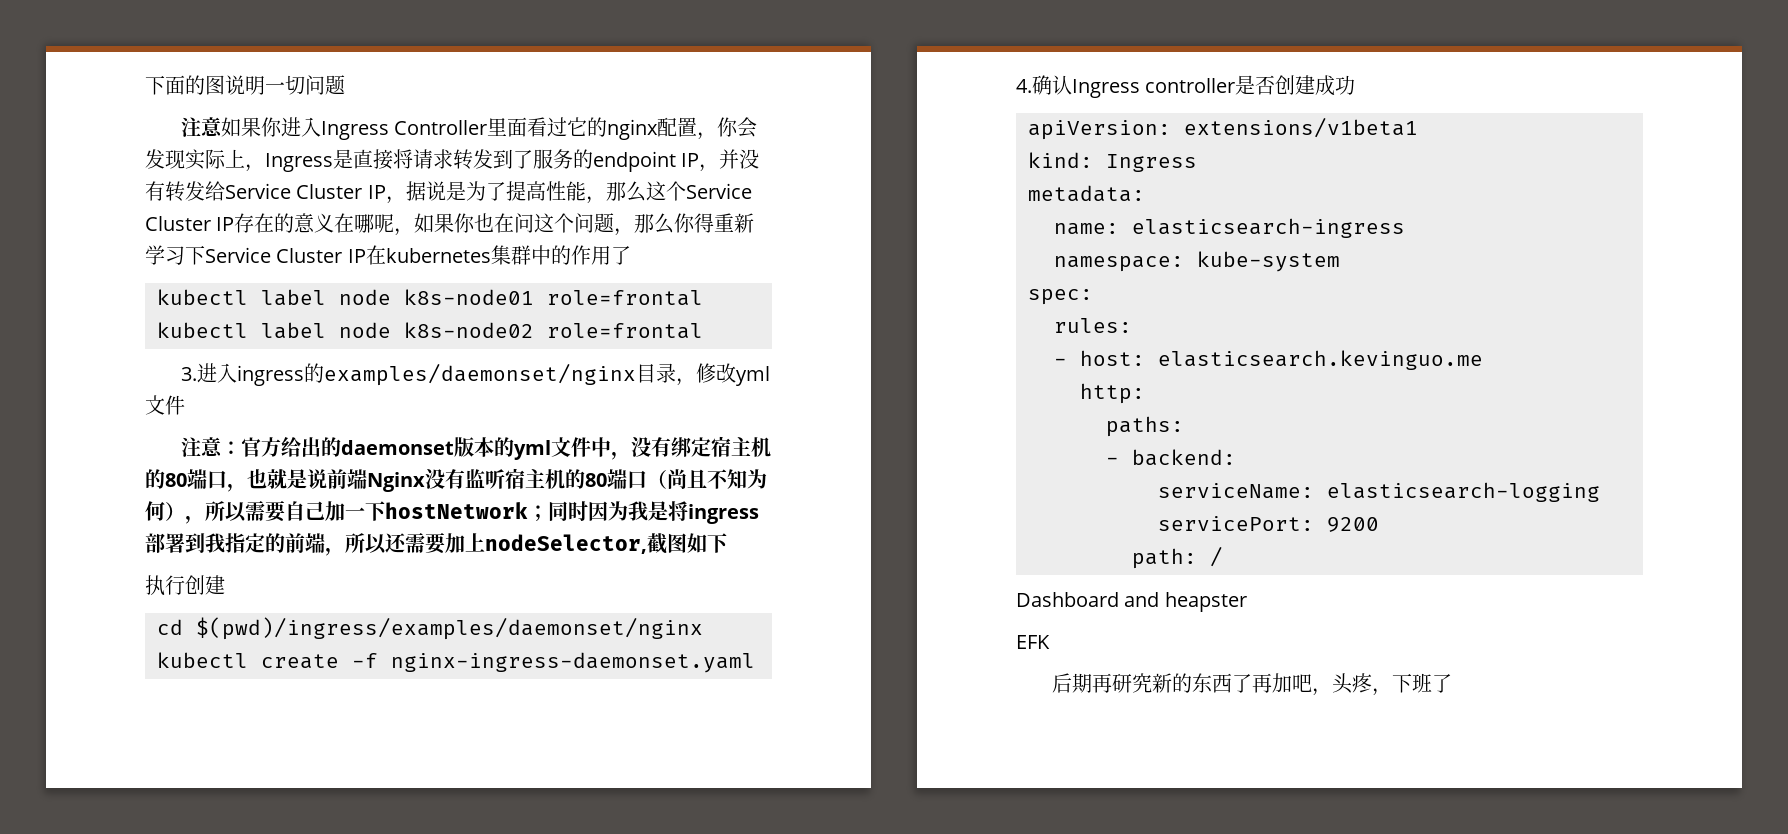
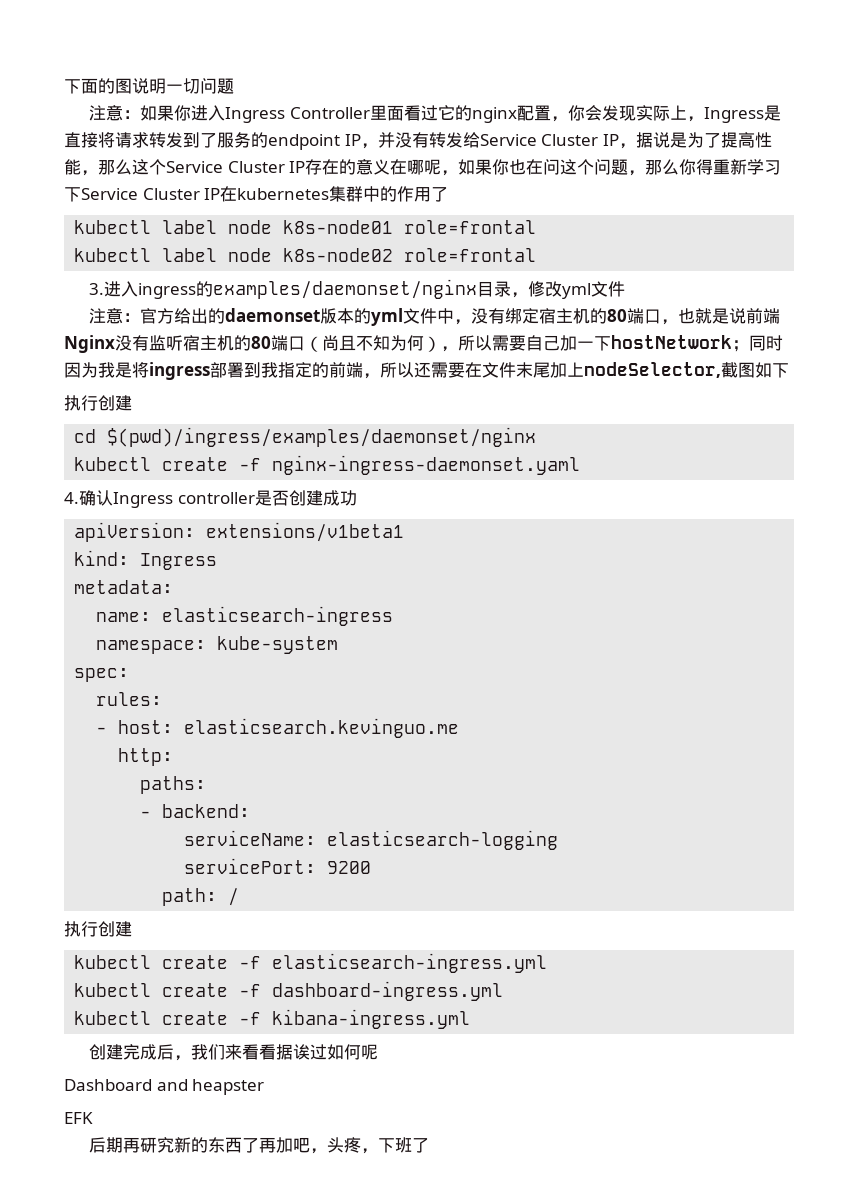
- 注意如果你进入Ingress Controller里面看过它的nginx配置，你会发现实际上，Ingress是直接将请求转发到了服务的endpoint IP，并没有转发给Service Cluster IP，据说是为了提高性能，那么这个Service Cluster IP存在的意义在哪呢，如果你也在问这个问题，那么你得重新学习下Service Cluster IP在kubernetes集群中的作用了
+ 注意：如果你进入Ingress Controller里面看过它的nginx配置，你会发现实际上，Ingress是直接将请求转发到了服务的endpoint IP，并没有转发给Service Cluster IP，据说是为了提高性能，那么这个Service Cluster IP存在的意义在哪呢，如果你也在问这个问题，那么你得重新学习下Service Cluster IP在kubernetes集群中的作用了
- 注意：官方给出的daemonset版本的yml文件中，没有绑定宿主机的80端口，也就是说前端Nginx没有监听宿主机的80端口（尚且不知为何），所以需要自己加一下hostNetwork；同时因为我是将ingress部署到我指定的前端，所以还需要加上nodeSelector,截图如下
+ 注意：官方给出的daemonset版本的yml文件中，没有绑定宿主机的80端口，也就是说前端Nginx没有监听宿主机的80端口（尚且不知为何），所以需要自己加一下hostNetwork；同时因为我是将ingress部署到我指定的前端，所以还需要在文件末尾加上nodeSelector,截图如下
  path: /
+ 执行创建
+ kubectl create -f elasticsearch-ingress.yml
+ kubectl create -f dashboard-ingress.yml
+ kubectl create -f kibana-ingress.yml
+ 创建完成后，我们来看看据诶过如何呢

